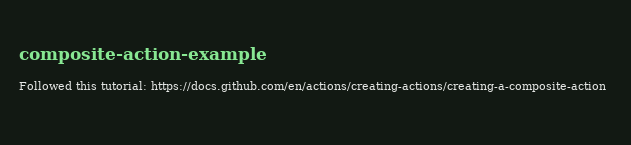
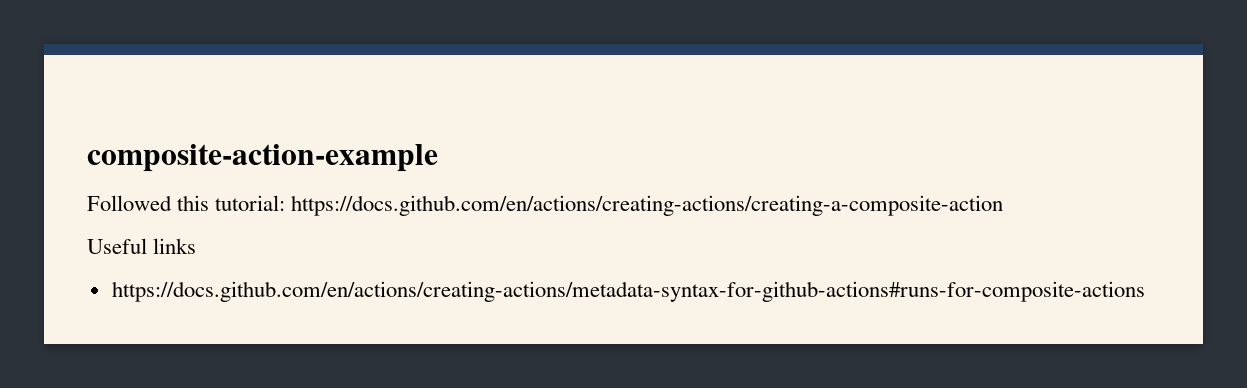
+ Useful links
+ https://docs.github.com/en/actions/creating-actions/metadata-syntax-for-github-actions#runs-for-composite-actions

